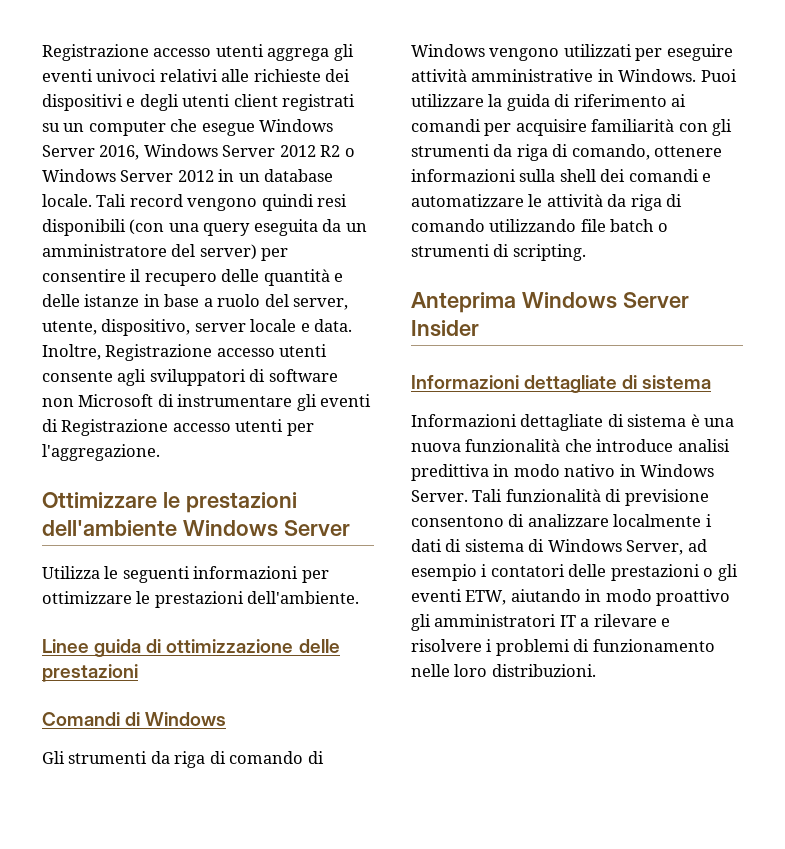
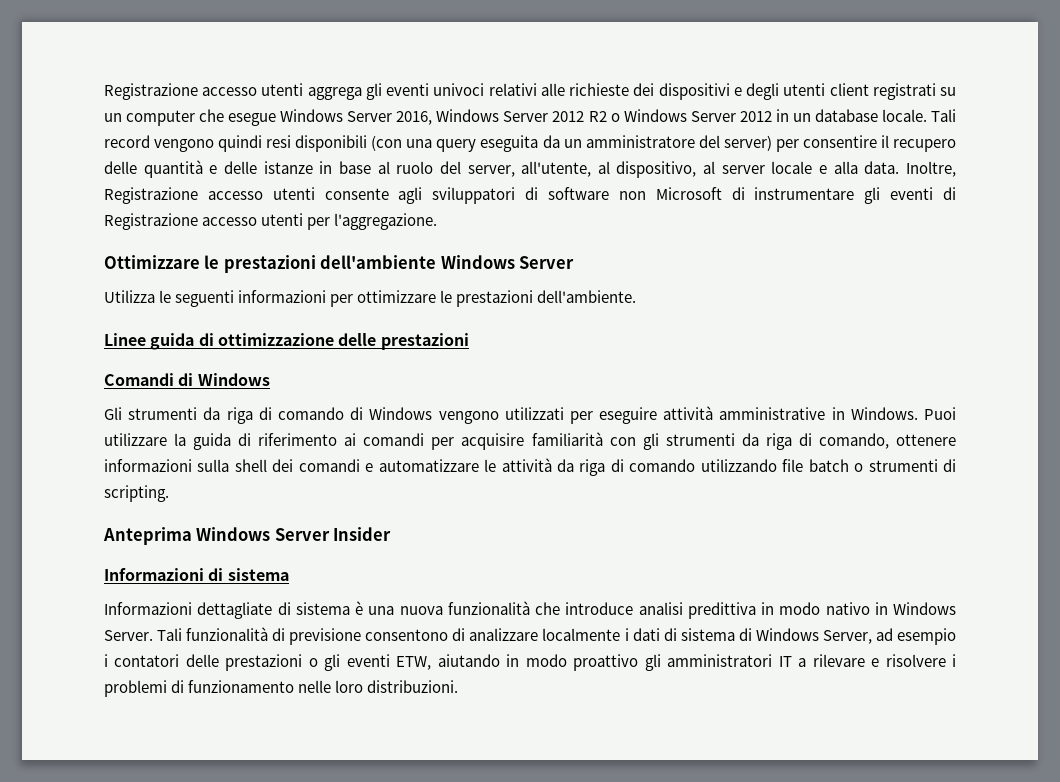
- Tali record vengono quindi resi disponibili (con una query eseguita da un amministratore del server) per consentire il recupero delle quantità e delle istanze in base a ruolo del server, utente, dispositivo, server locale e data.
+ Tali record vengono quindi resi disponibili (con una query eseguita da un amministratore del server) per consentire il recupero delle quantità e delle istanze in base al ruolo del server, all'utente, al dispositivo, al server locale e alla data.
  Anteprima Windows Server Insider
- Informazioni dettagliate di sistema
+ Informazioni di sistema

